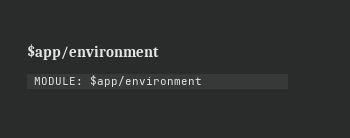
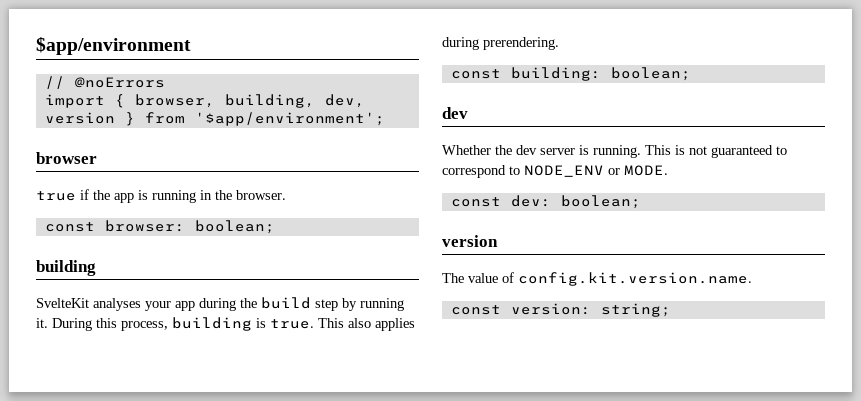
- MODULE: $app/environment
+ // @noErrors
+ import { browser, building, dev, version } from '$app/environment';
+ browser
+ true if the app is running in the browser.
+ const browser: boolean;
+ building
+ SvelteKit analyses your app during the build step by running it. During this process, building is true. This also applies during prerendering.
+ const building: boolean;
+ dev
+ Whether the dev server is running. This is not guaranteed to correspond to NODE_ENV or MODE.
+ const dev: boolean;
+ version
+ The value of config.kit.version.name.
+ const version: string;

